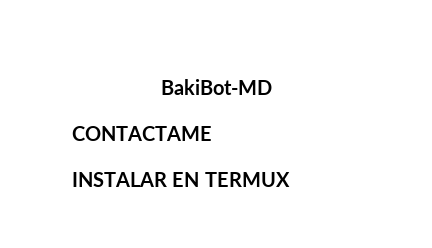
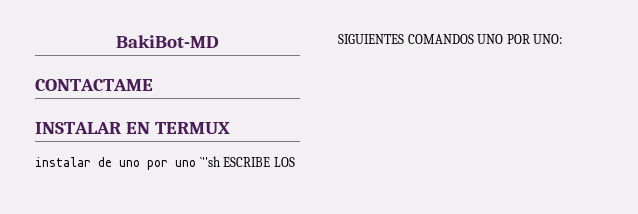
+ instalar de uno por uno `''sh ESCRIBE LOS SIGUIENTES COMANDOS UNO POR UNO:

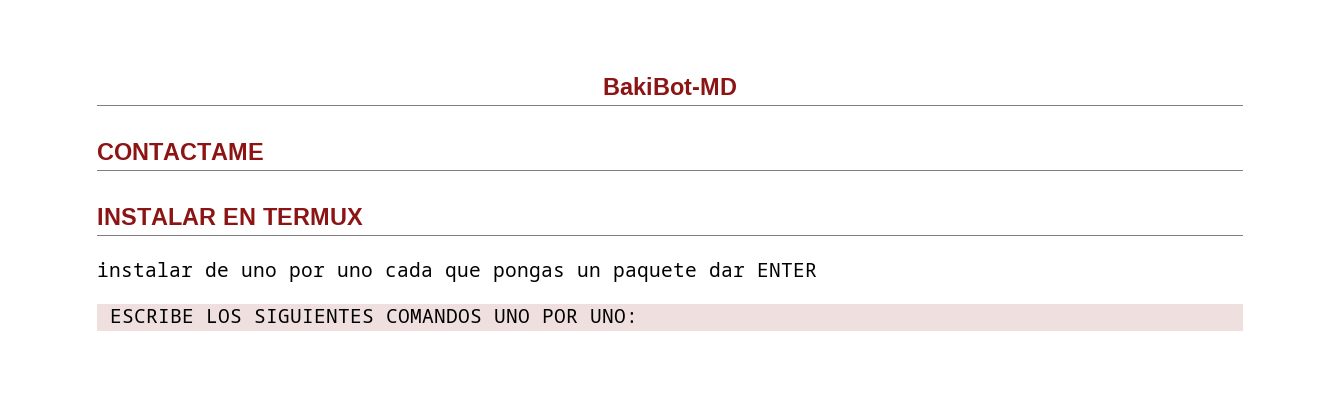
- instalar de uno por uno `''sh ESCRIBE LOS SIGUIENTES COMANDOS UNO POR UNO:
+ instalar de uno por uno cada que pongas un paquete dar ENTER
+ ESCRIBE LOS SIGUIENTES COMANDOS UNO POR UNO:

